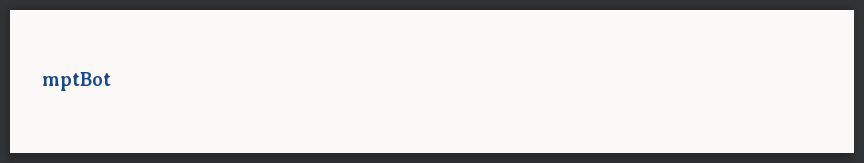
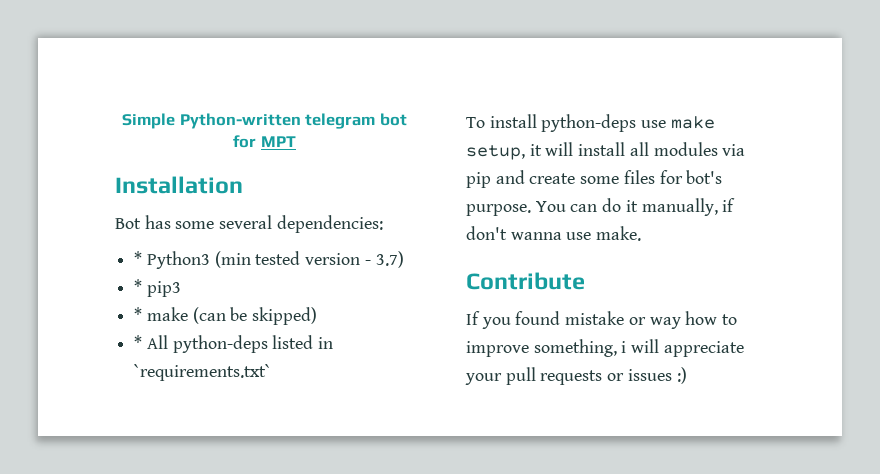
- mptBot
+ Simple Python-written telegram bot for MPT
+ Installation
+ Bot has some several dependencies:
+ * Python3 (min tested version - 3.7)
+ * pip3
+ * make (can be skipped)
+ * All python-deps listed in `requirements.txt`
+ To install python-deps use make setup, it will install all modules via pip and create some files for bot's purpose. You can do it manually, if don't wanna use make.
+ Contribute
+ If you found mistake or way how to improve something, i will appreciate your pull requests or issues :)

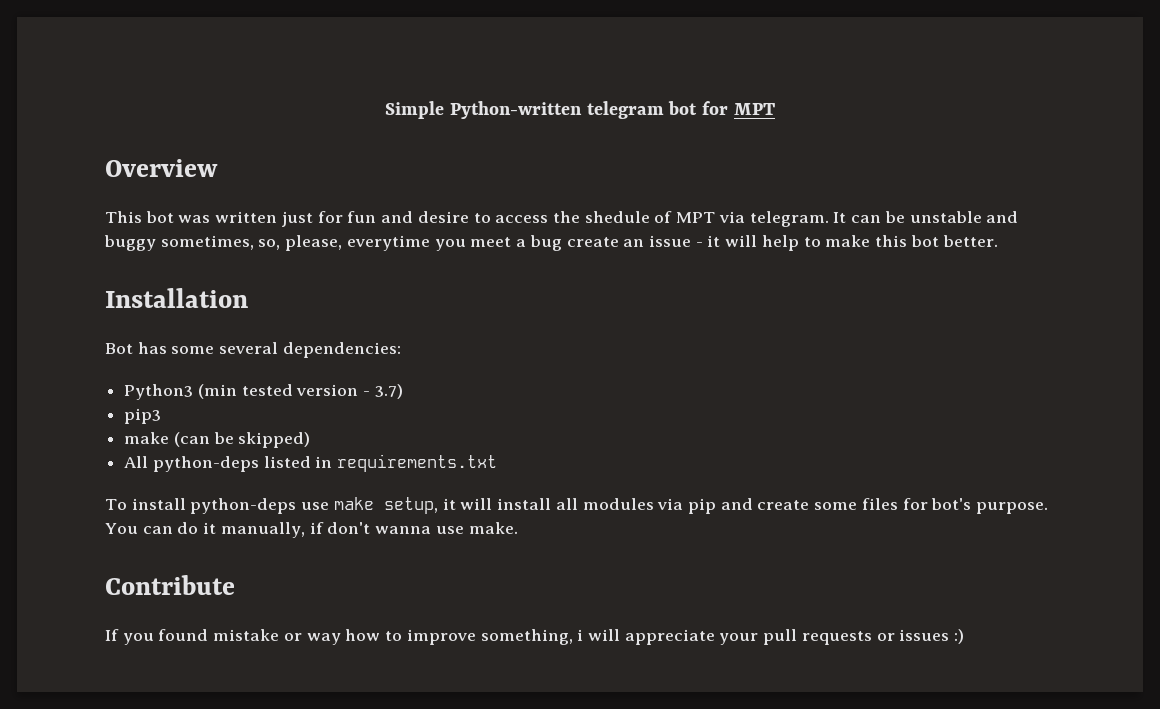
+ Overview
+ This bot was written just for fun and desire to access the shedule of MPT via telegram. It can be unstable and buggy sometimes, so, please, everytime you meet a bug create an issue - it will help to make this bot better.
- * Python3 (min tested version - 3.7)
+ Python3 (min tested version - 3.7)
- * pip3
+ pip3
- * make (can be skipped)
+ make (can be skipped)
- * All python-deps listed in `requirements.txt`
+ All python-deps listed in requirements.txt

